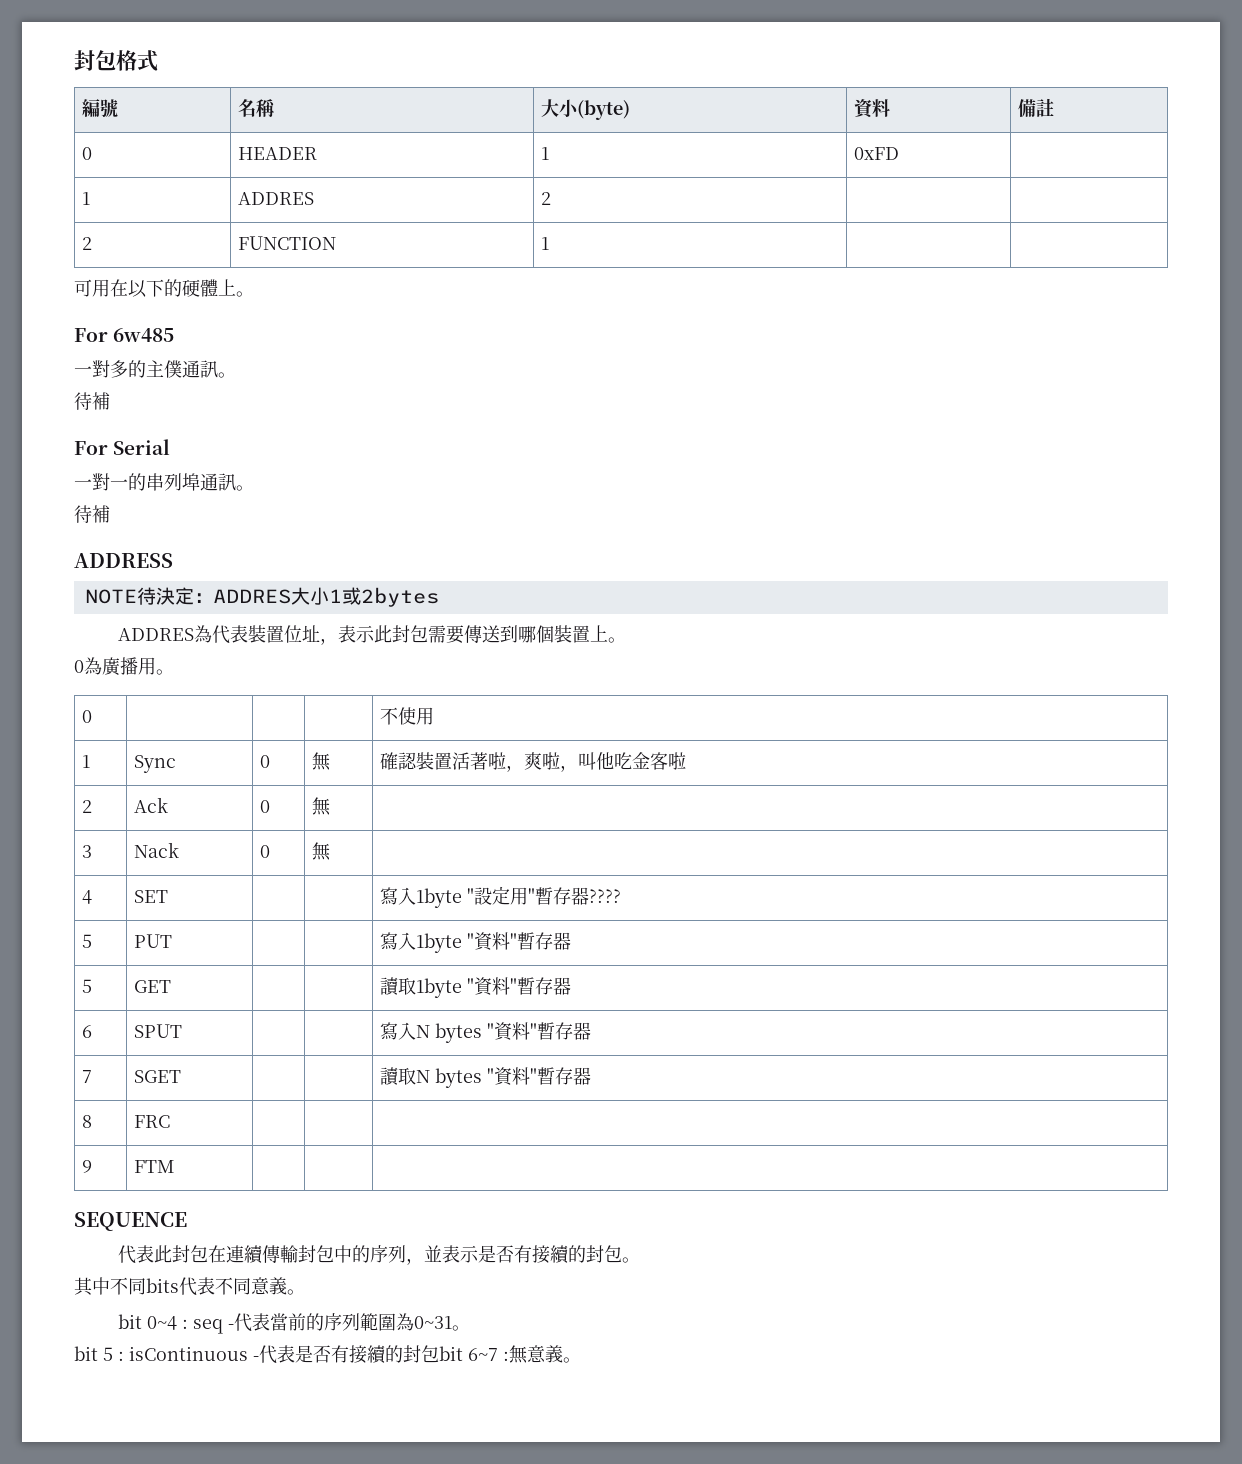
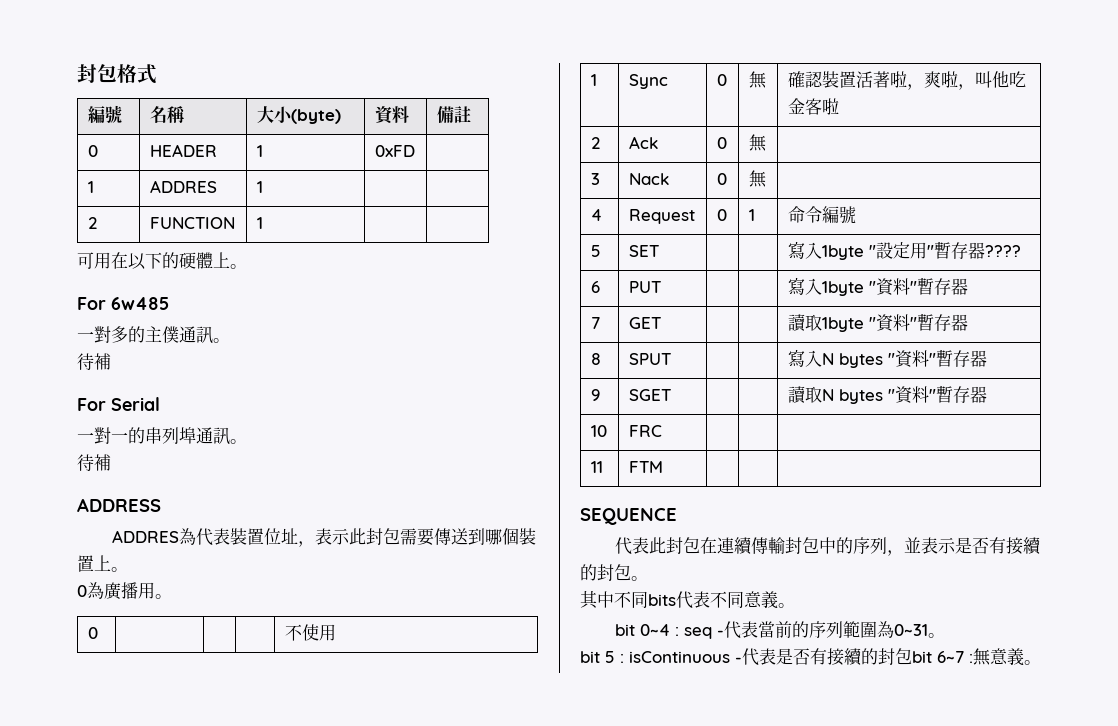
- 1 | ADDRES | 2 | |
+ 1 | ADDRES | 1 | |
- NOTE待決定：ADDRES大小1或2bytes
- 4 | SET | | | 寫入1byte "設定用"暫存器????
+ 4 | Request | 0 | 1 | 命令編號
+ 5 | SET | | | 寫入1byte "設定用"暫存器????
- 5 | PUT | | | 寫入1byte "資料"暫存器
+ 6 | PUT | | | 寫入1byte "資料"暫存器
- 5 | GET | | | 讀取1byte "資料"暫存器
+ 7 | GET | | | 讀取1byte "資料"暫存器
- 6 | SPUT | | | 寫入N bytes "資料"暫存器
+ 8 | SPUT | | | 寫入N bytes "資料"暫存器
- 7 | SGET | | | 讀取N bytes "資料"暫存器
+ 9 | SGET | | | 讀取N bytes "資料"暫存器
- 8 | FRC | | |
+ 10 | FRC | | |
- 9 | FTM | | |
+ 11 | FTM | | |

